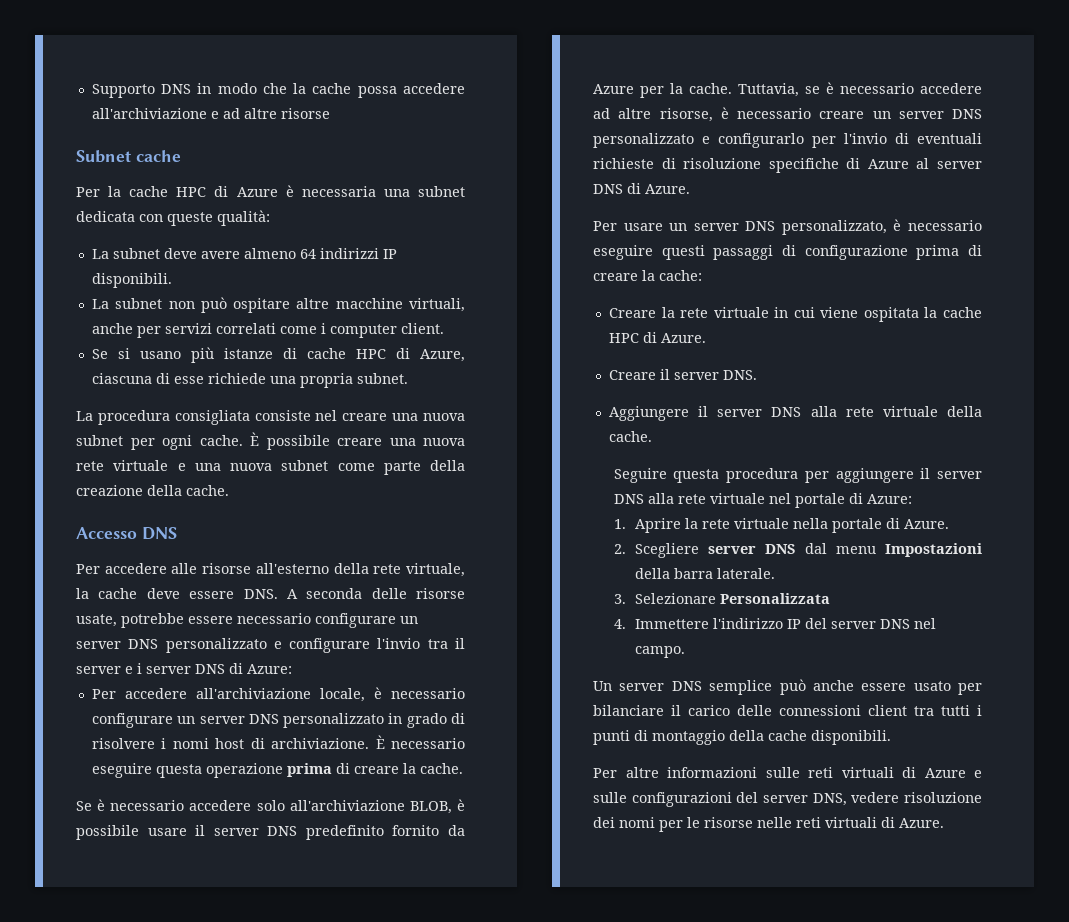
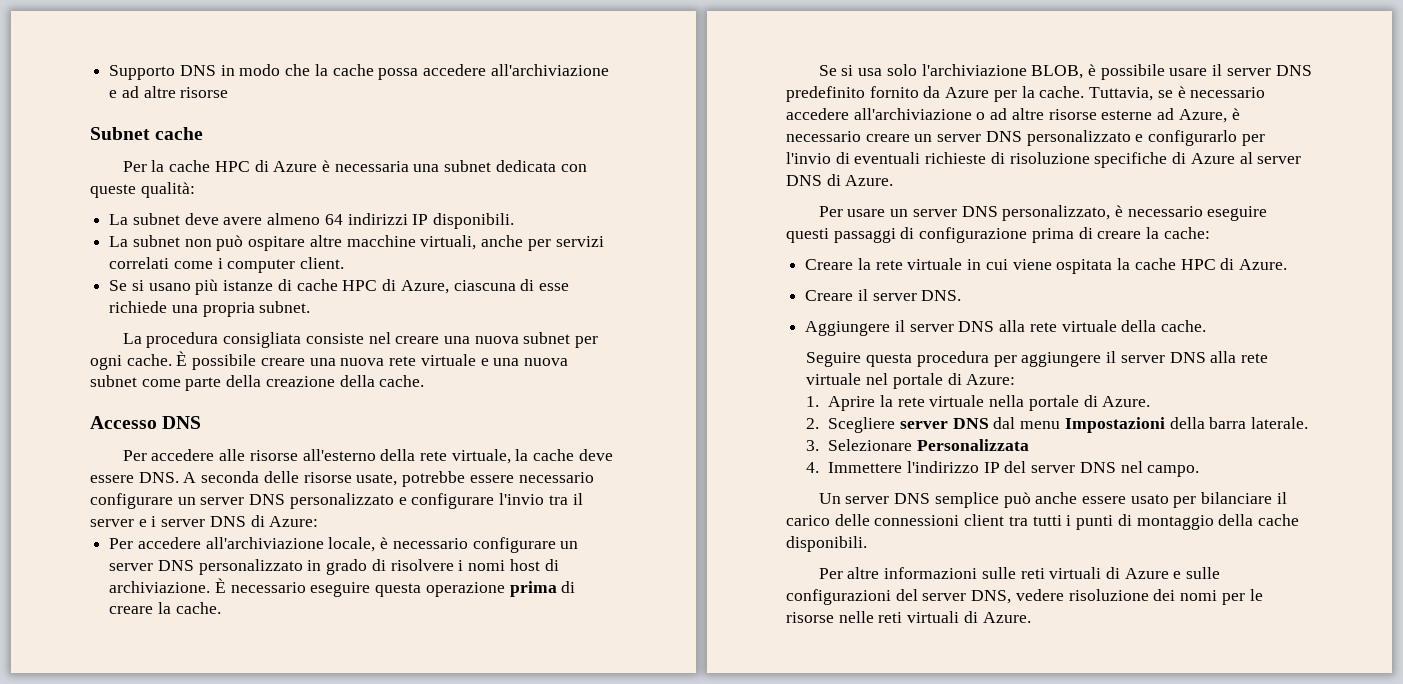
- Se è necessario accedere solo all'archiviazione BLOB, è possibile usare il server DNS predefinito fornito da Azure per la cache.
+ Se si usa solo l'archiviazione BLOB, è possibile usare il server DNS predefinito fornito da Azure per la cache.
- Tuttavia, se è necessario accedere ad altre risorse, è necessario creare un server DNS personalizzato e configurarlo per l'invio di eventuali richieste di risoluzione specifiche di Azure al server DNS di Azure.
+ Tuttavia, se è necessario accedere all'archiviazione o ad altre risorse esterne ad Azure, è necessario creare un server DNS personalizzato e configurarlo per l'invio di eventuali richieste di risoluzione specifiche di Azure al server DNS di Azure.

